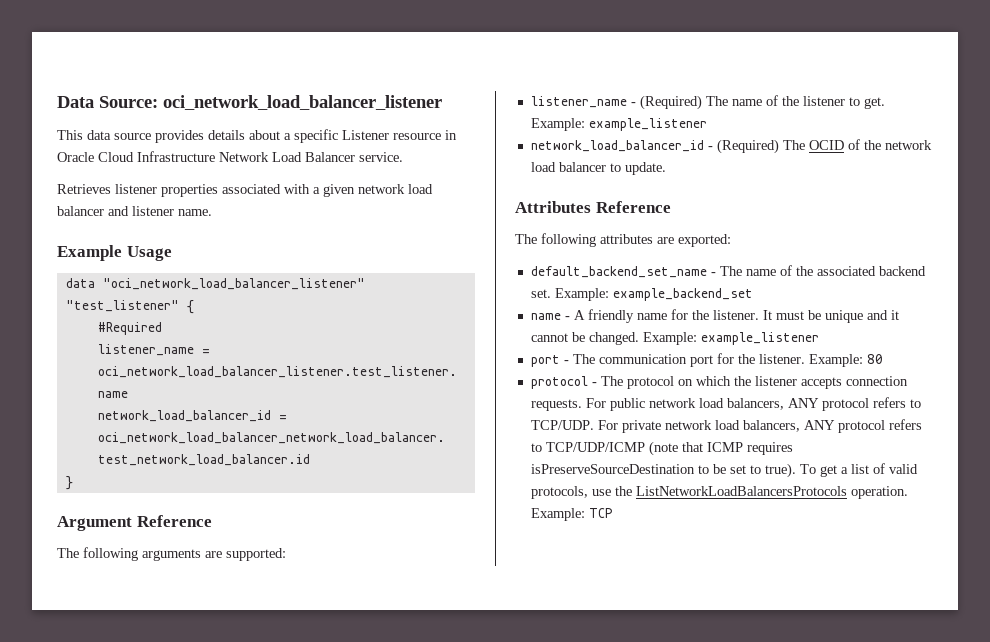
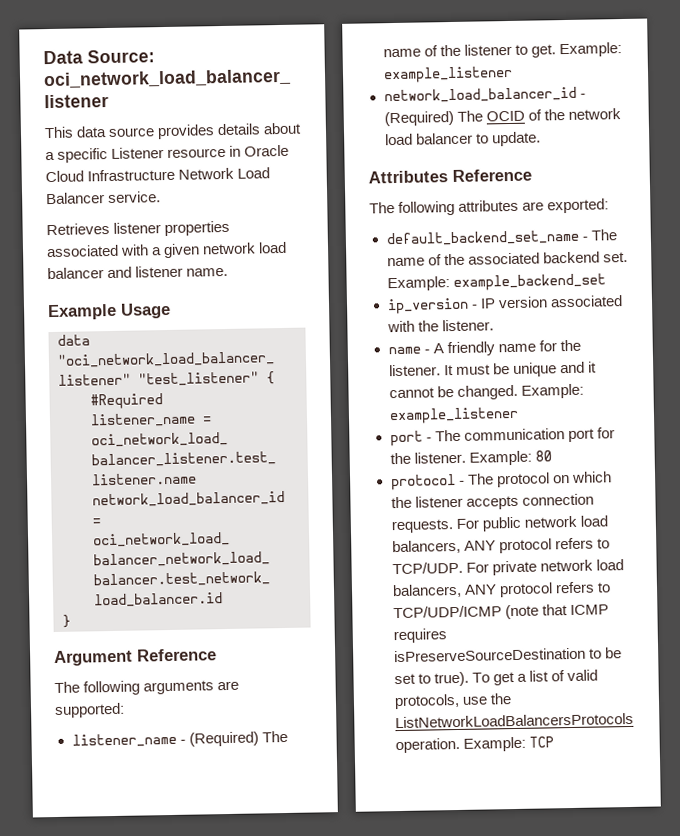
+ ip_version - IP version associated with the listener.

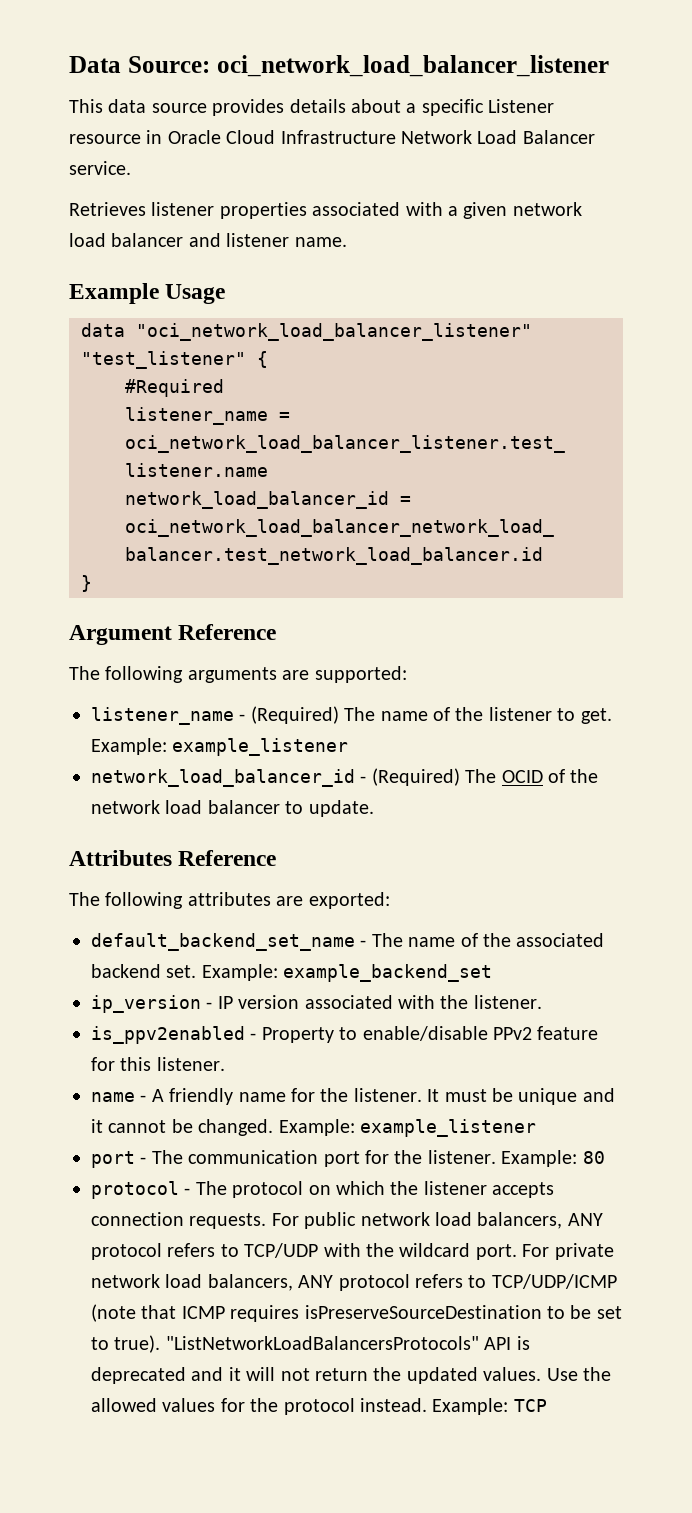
+ is_ppv2enabled - Property to enable/disable PPv2 feature for this listener.
- For public network load balancers, ANY protocol refers to TCP/UDP.
+ For public network load balancers, ANY protocol refers to TCP/UDP with the wildcard port.
- To get a list of valid protocols, use the ListNetworkLoadBalancersProtocols operation.
+ "ListNetworkLoadBalancersProtocols" API is deprecated and it will not return the updated values. Use the allowed values for the protocol instead.

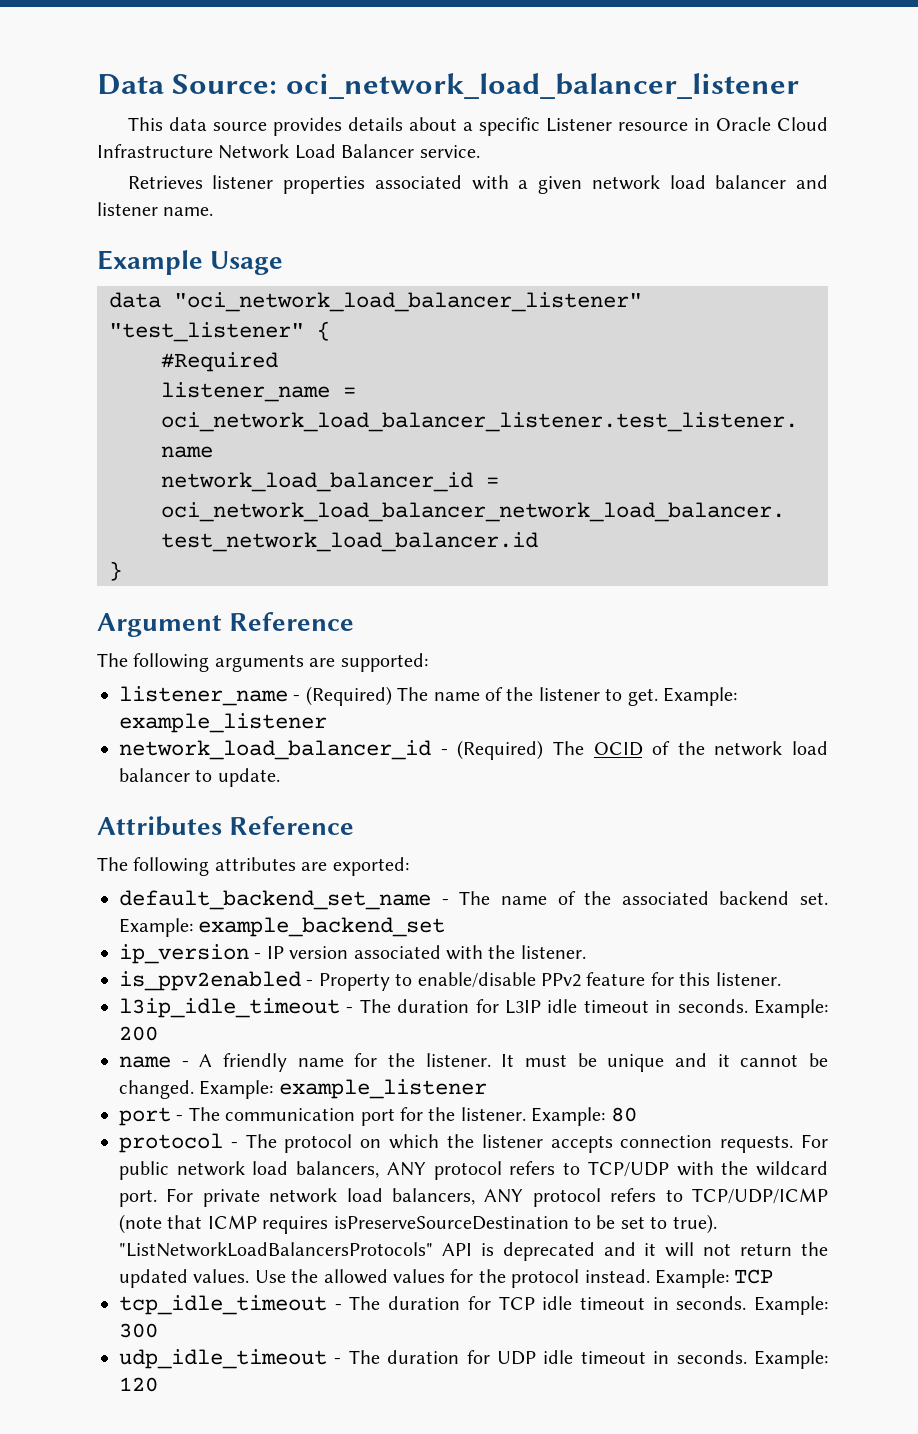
+ l3ip_idle_timeout - The duration for L3IP idle timeout in seconds. Example: 200
+ tcp_idle_timeout - The duration for TCP idle timeout in seconds. Example: 300
+ udp_idle_timeout - The duration for UDP idle timeout in seconds. Example: 120

